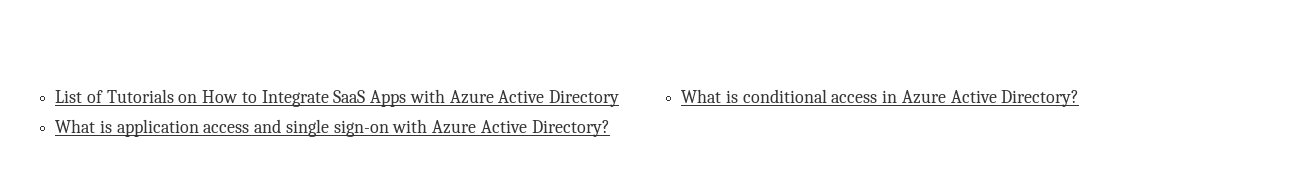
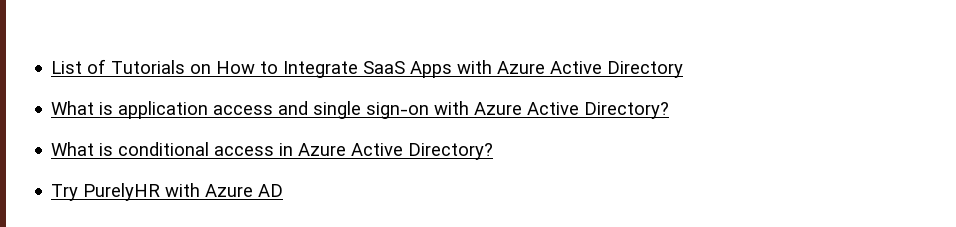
+ Try PurelyHR with Azure AD

